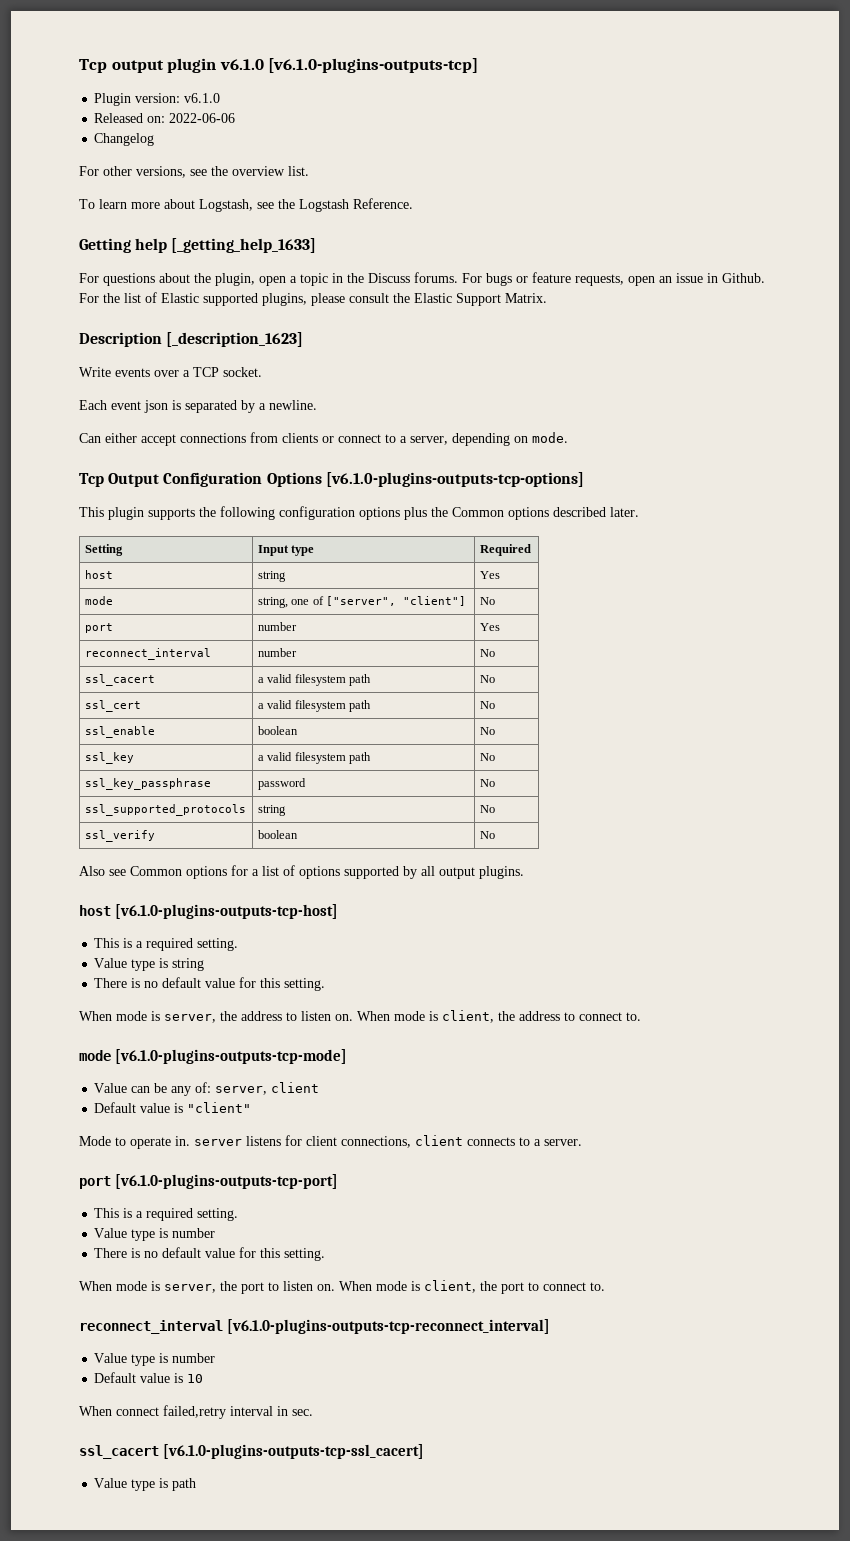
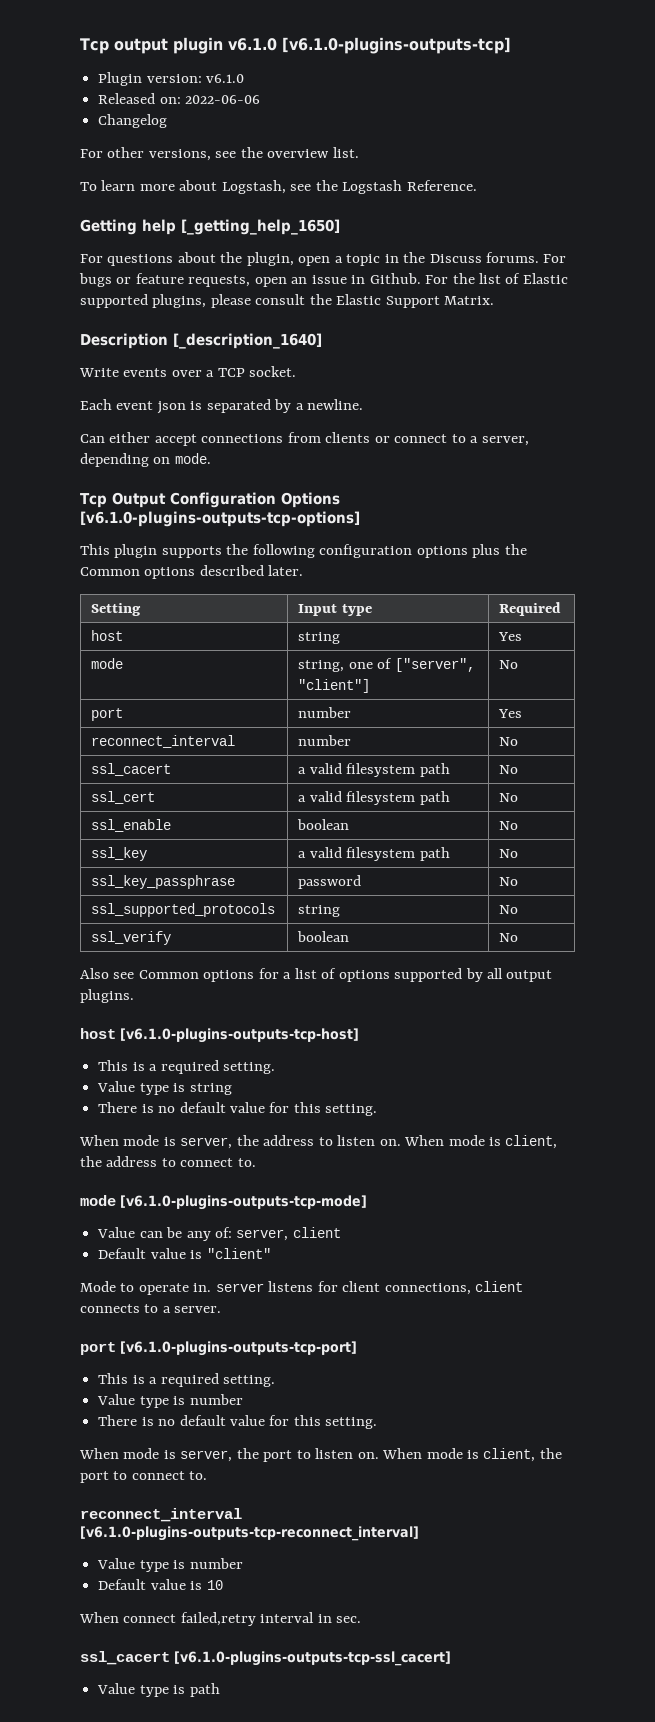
- Getting help [_getting_help_1633]
+ Getting help [_getting_help_1650]
- Description [_description_1623]
+ Description [_description_1640]

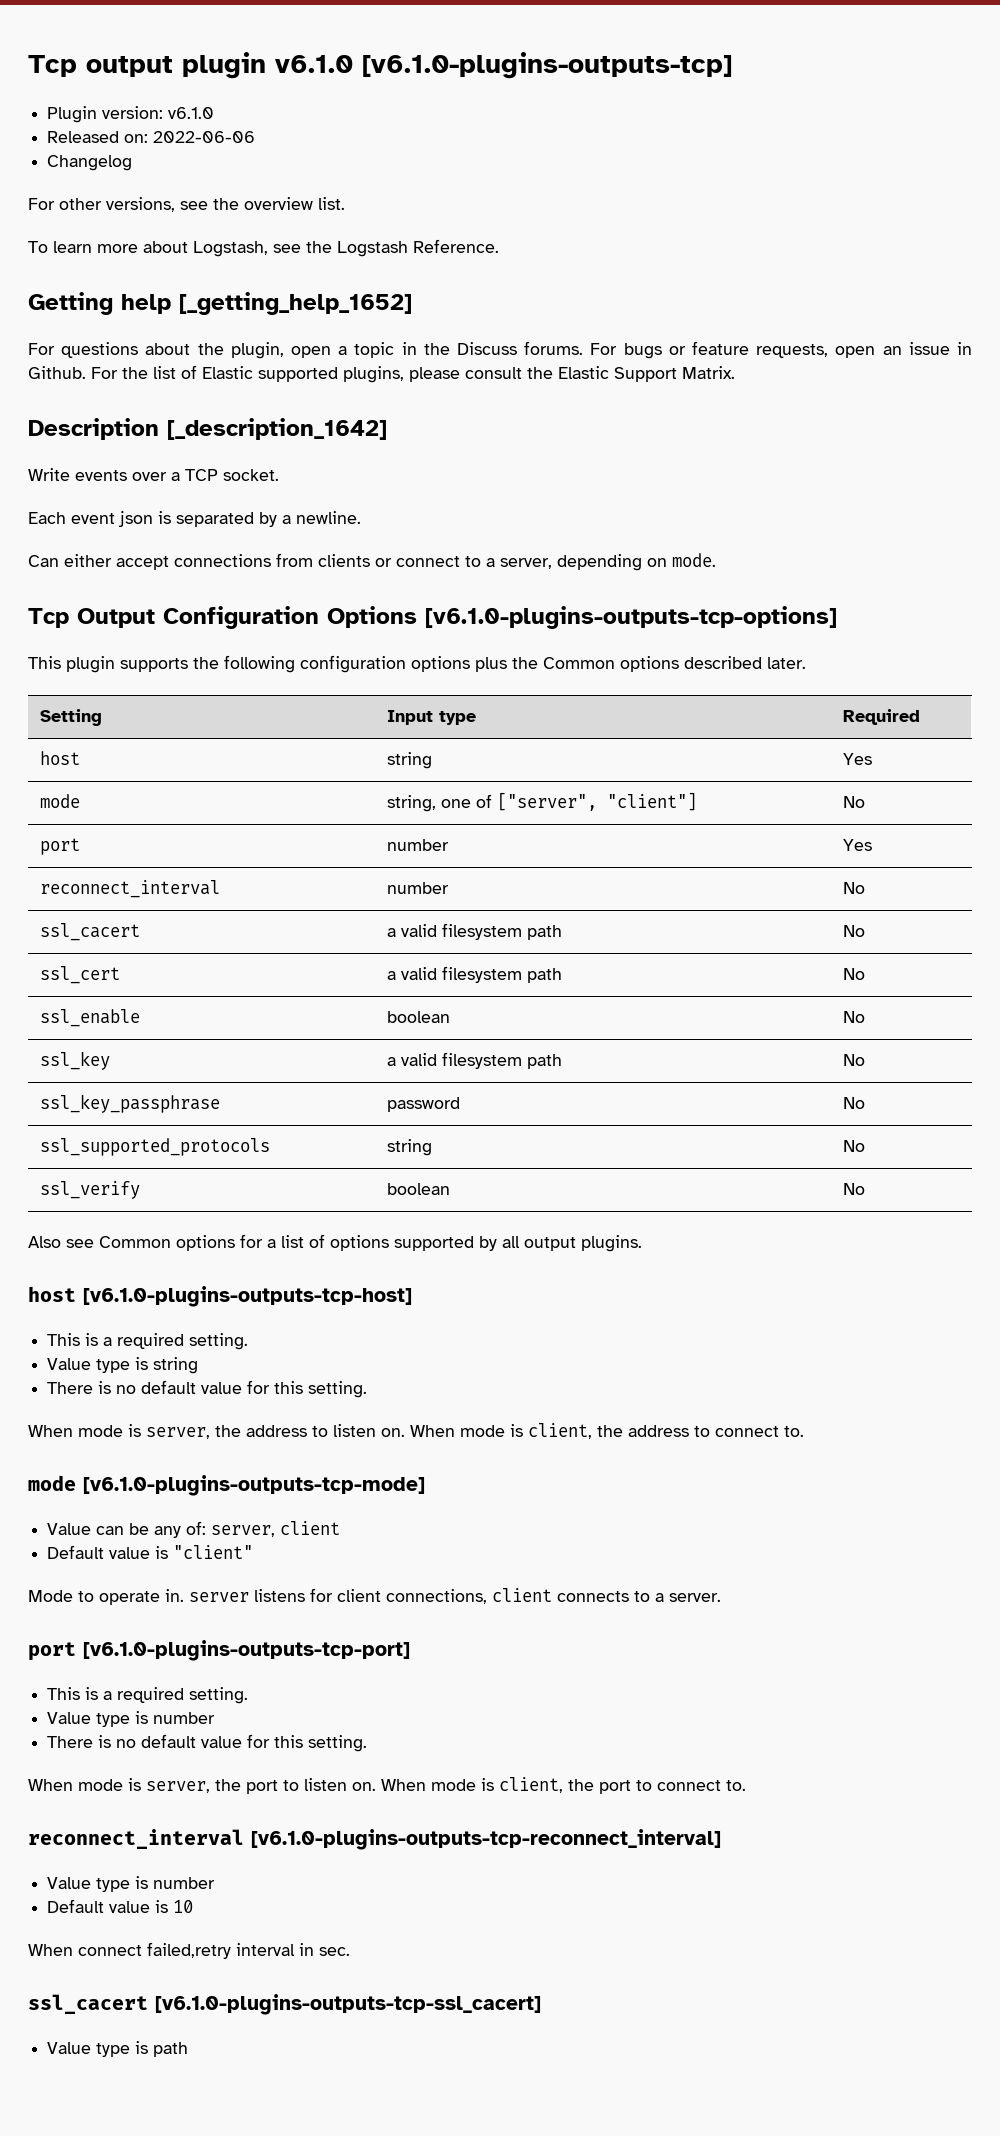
- Getting help [_getting_help_1650]
+ Getting help [_getting_help_1652]
- Description [_description_1640]
+ Description [_description_1642]

